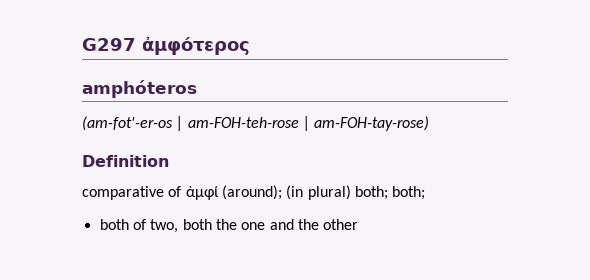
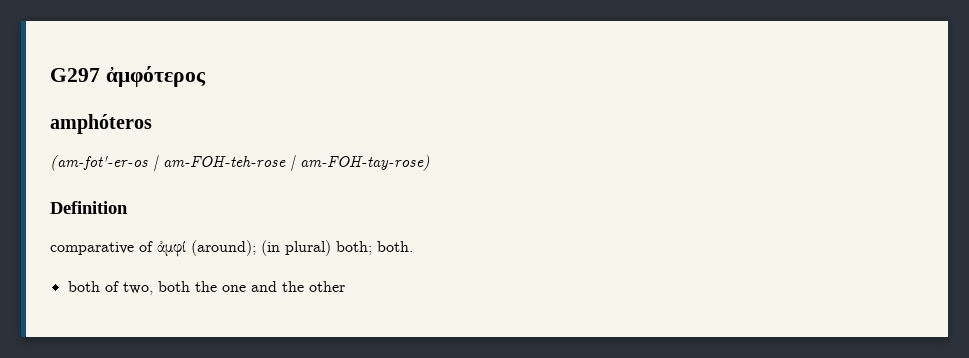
- comparative of ἀμφί (around); (in plural) both; both;
+ comparative of ἀμφί (around); (in plural) both; both.

